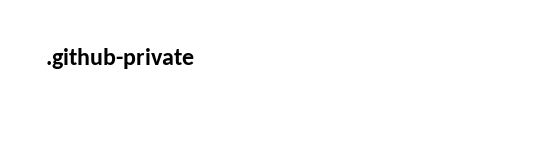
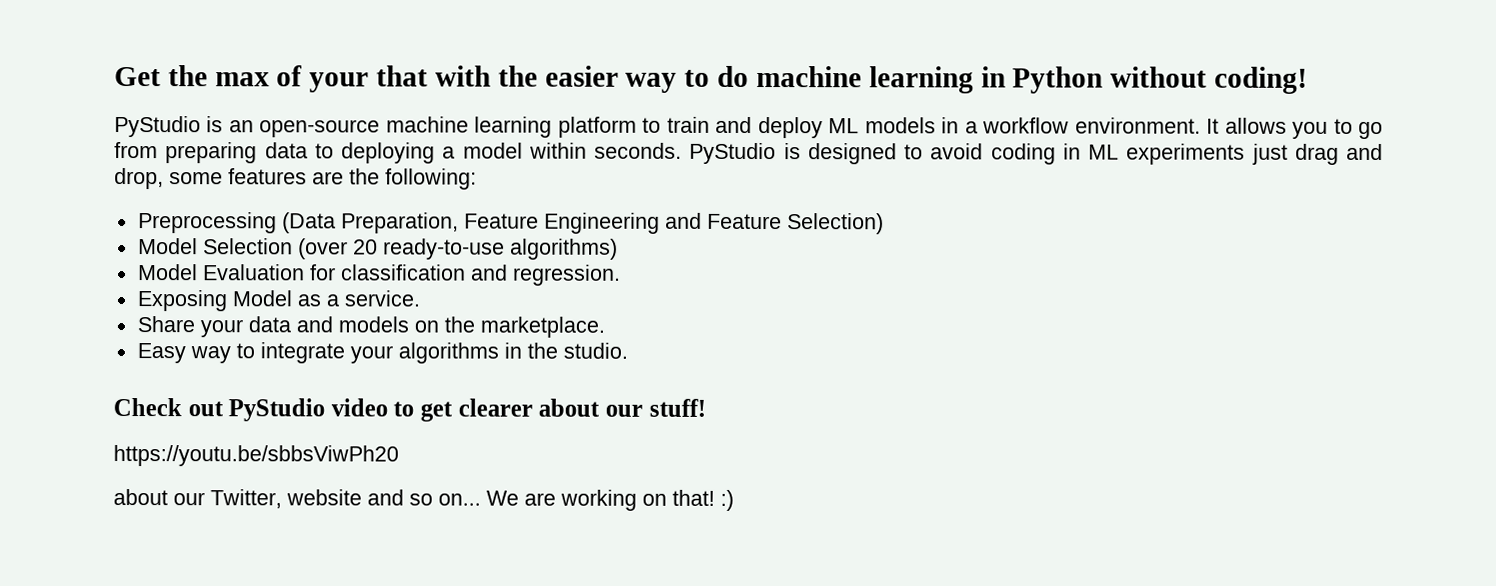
- .github-private
+ Get the max of your that with the easier way to do machine learning in Python without coding!
+ PyStudio is an open-source machine learning platform to train and deploy ML models in a workflow environment. It allows you to go from preparing data to deploying a model within seconds. PyStudio is designed to avoid coding in ML experiments just drag and drop, some features are the following:
+ Preprocessing (Data Preparation, Feature Engineering and Feature Selection)
+ Model Selection (over 20 ready-to-use algorithms)
+ Model Evaluation for classification and regression.
+ Exposing Model as a service.
+ Share your data and models on the marketplace.
+ Easy way to integrate your algorithms in the studio.
+ Check out PyStudio video to get clearer about our stuff!
+ https://youtu.be/sbbsViwPh20
+ about our Twitter, website and so on... We are working on that! :)

